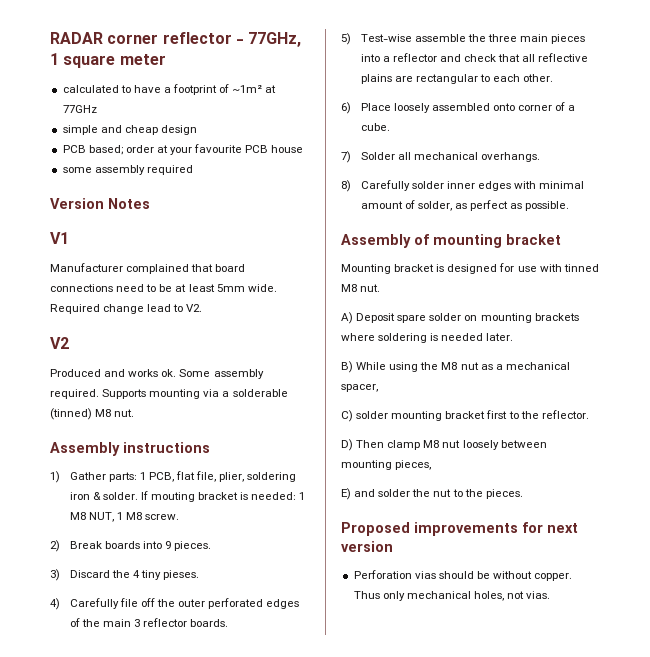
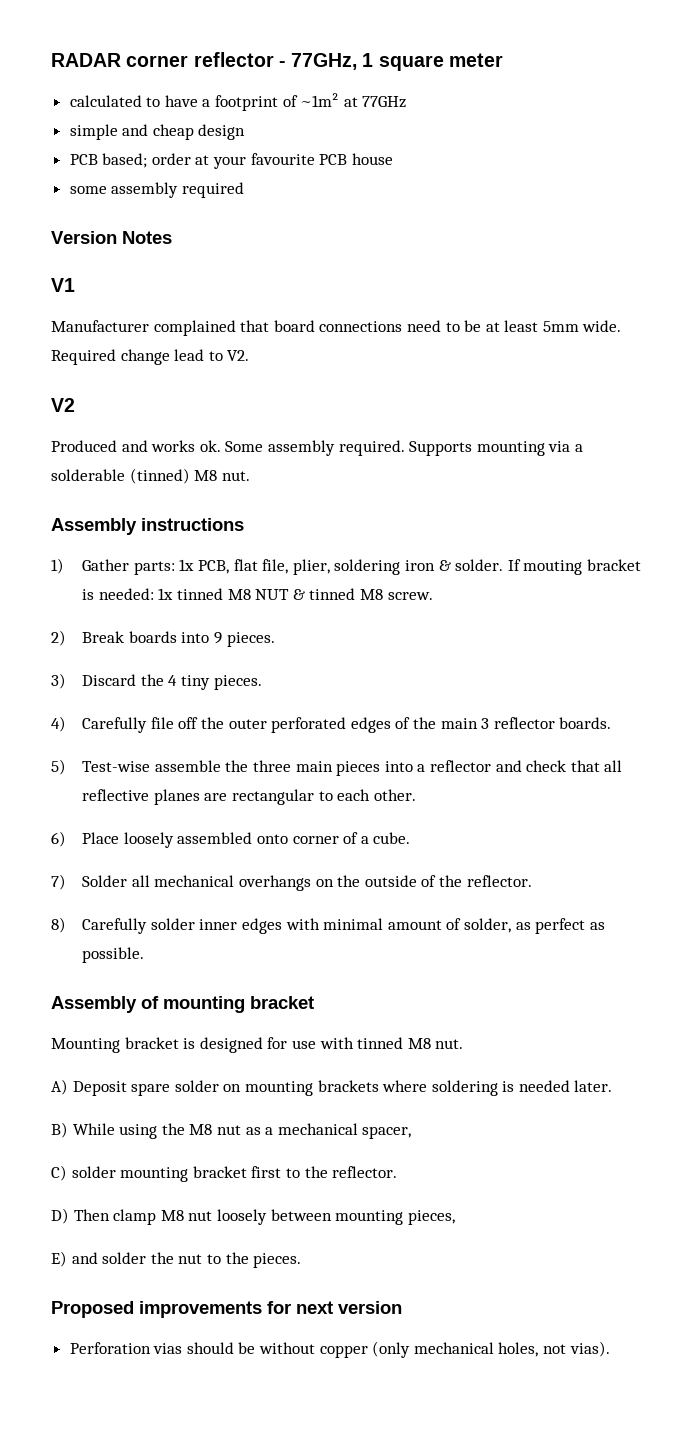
- 1) Gather parts: 1 PCB, flat file, plier, soldering iron & solder.
+ 1) Gather parts: 1x PCB, flat file, plier, soldering iron & solder.
- If mouting bracket is needed: 1 M8 NUT, 1 M8 screw.
+ If mouting bracket is needed: 1x tinned M8 NUT & tinned M8 screw.
- 3) Discard the 4 tiny pieses.
+ 3) Discard the 4 tiny pieces.
- 5) Test-wise assemble the three main pieces into a reflector and check that all reflective plains are rectangular to each other.
+ 5) Test-wise assemble the three main pieces into a reflector and check that all reflective planes are rectangular to each other.
- 7) Solder all mechanical overhangs.
+ 7) Solder all mechanical overhangs on the outside of the reflector.
- Perforation vias should be without copper. Thus only mechanical holes, not vias.
+ Perforation vias should be without copper (only mechanical holes, not vias).

